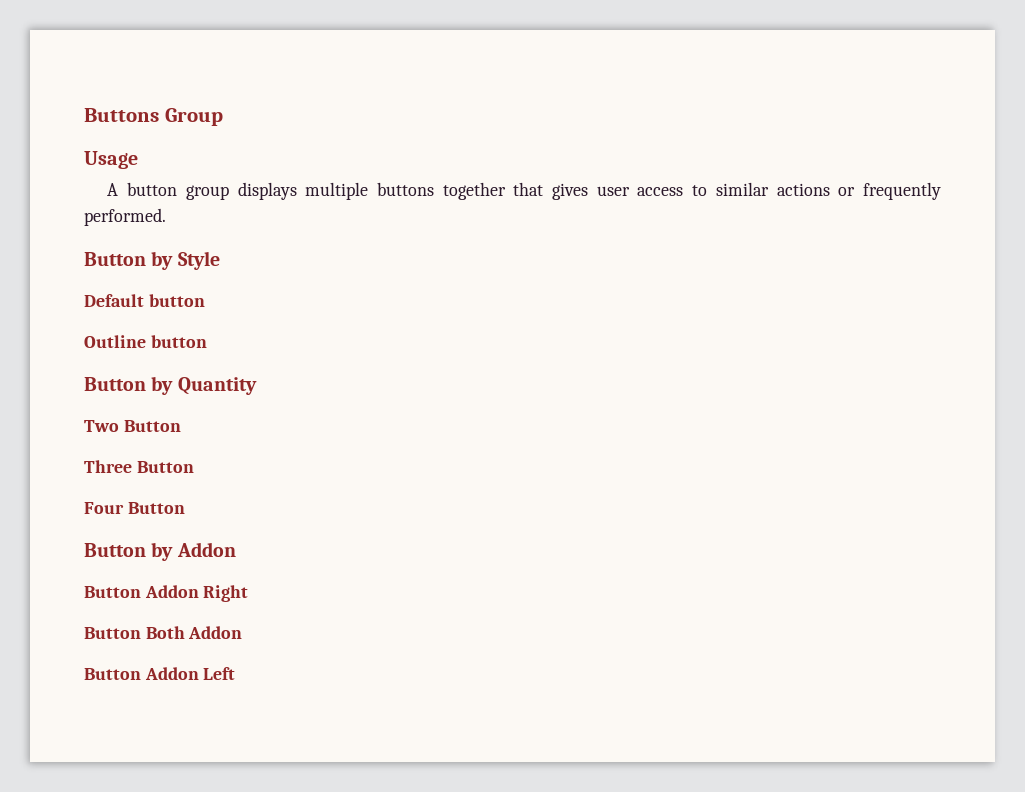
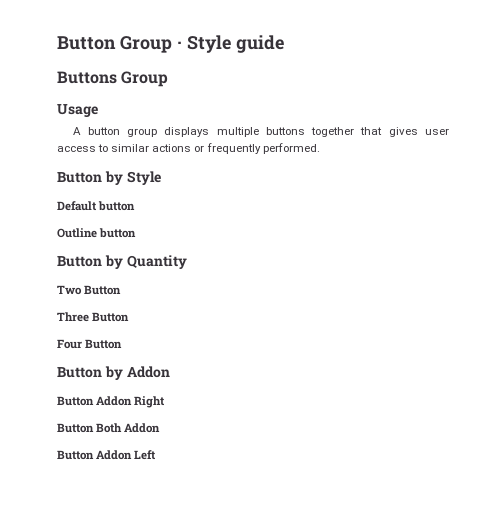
+ Button Group · Style guide

